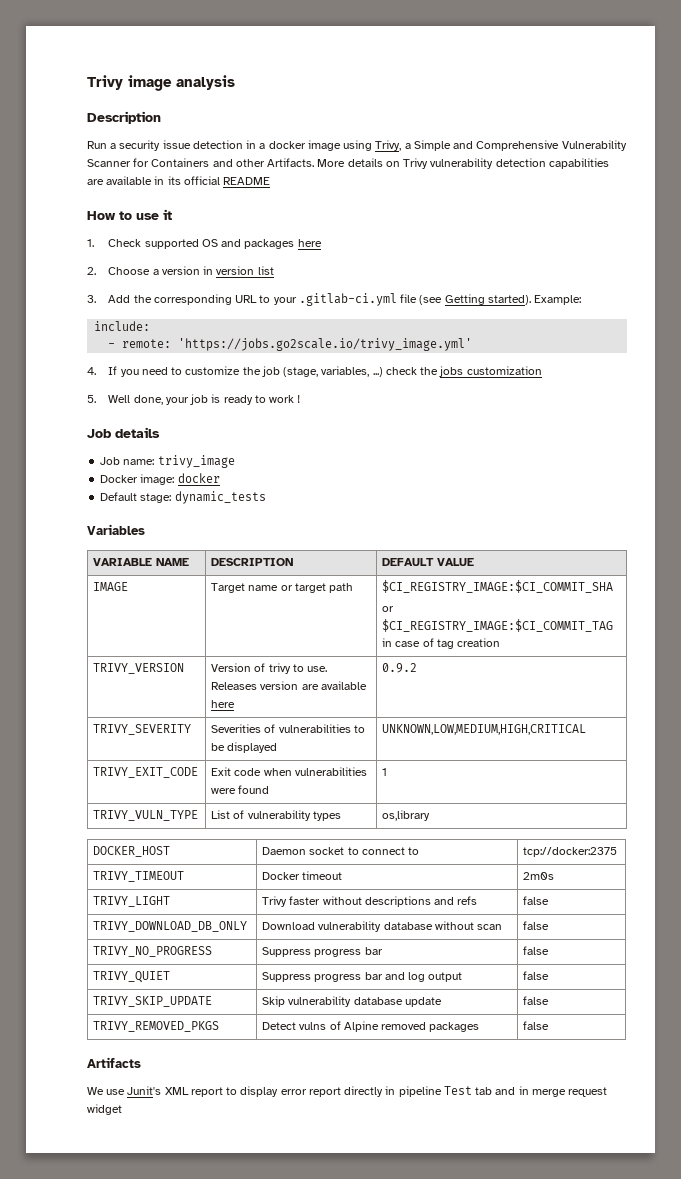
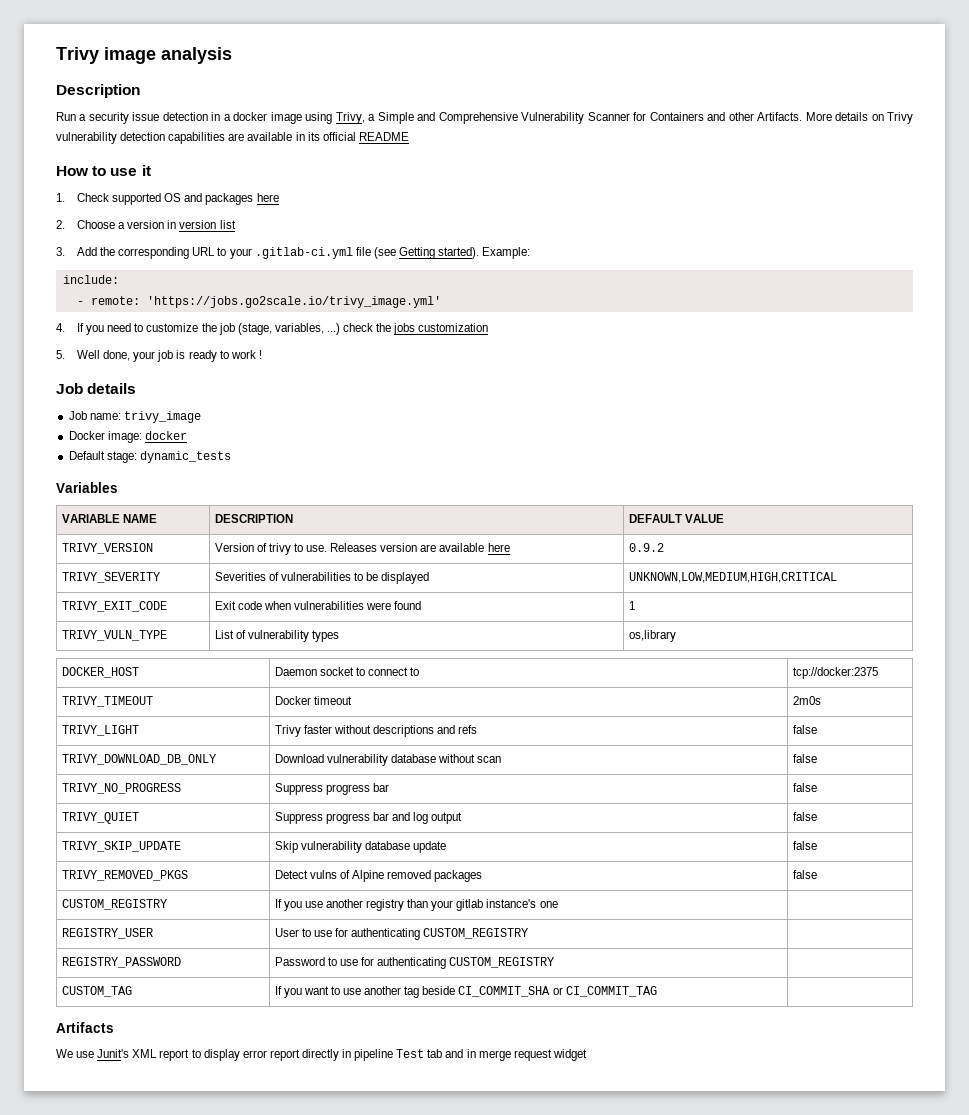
- IMAGE | Target name or target path | $CI_REGISTRY_IMAGE:$CI_COMMIT_SHA
- or $CI_REGISTRY_IMAGE:$CI_COMMIT_TAG in case of tag creation
+ CUSTOM_REGISTRY | If you use another registry than your gitlab instance's one |
+ REGISTRY_USER | User to use for authenticating CUSTOM_REGISTRY |
+ REGISTRY_PASSWORD | Password to use for authenticating CUSTOM_REGISTRY |
+ CUSTOM_TAG | If you want to use another tag beside CI_COMMIT_SHA or CI_COMMIT_TAG |

